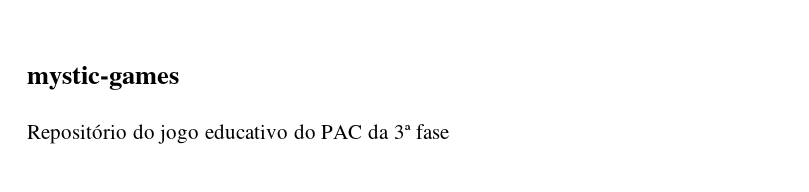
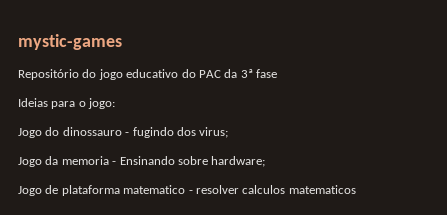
+ Ideias para o jogo:
+ Jogo do dinossauro - fugindo dos virus;
+ Jogo da memoria - Ensinando sobre hardware;
+ Jogo de plataforma matematico - resolver calculos matematicos

